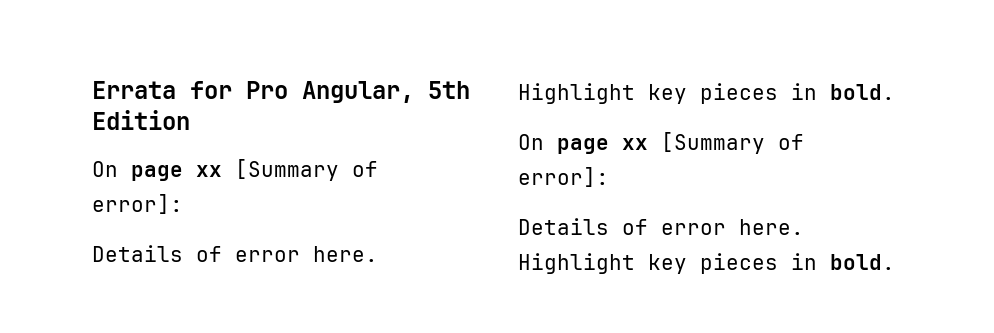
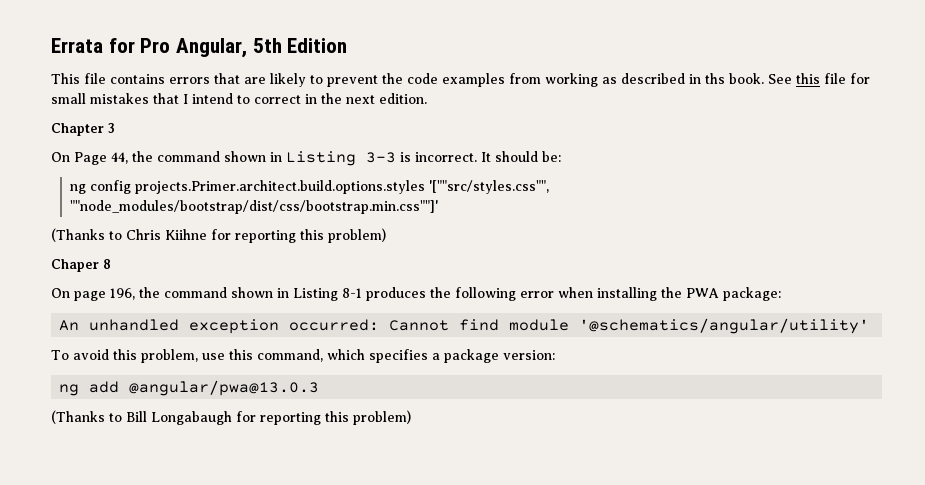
  Errata for Pro Angular, 5th Edition
- On page xx [Summary of error]:
- Details of error here. Highlight key pieces in bold.
- On page xx [Summary of error]:
- Details of error here. Highlight key pieces in bold.
+ This file contains errors that are likely to prevent the code examples from working as described in ths book. See this file for small mistakes that I intend to correct in the next edition.
+ Chapter 3
+ On Page 44, the command shown in Listing 3-3 is incorrect. It should be:
+ ng config projects.Primer.architect.build.options.styles '[""src/styles.css"", ""node_modules/bootstrap/dist/css/bootstrap.min.css""]'
+ (Thanks to Chris Kiihne for reporting this problem)
+ Chaper 8
+ On page 196, the command shown in Listing 8-1 produces the following error when installing the PWA package:
+ An unhandled exception occurred: Cannot find module '@schematics/angular/utility'
+ To avoid this problem, use this command, which specifies a package version:
+ ng add @angular/pwa@13.0.3
+ (Thanks to Bill Longabaugh for reporting this problem)

